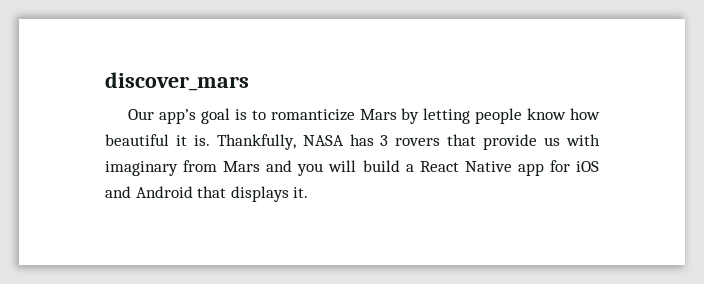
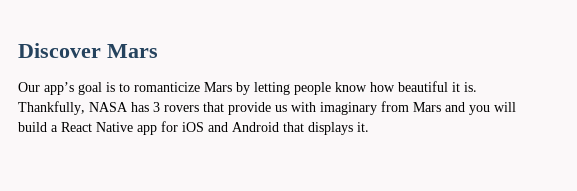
- discover_mars
+ Discover Mars

